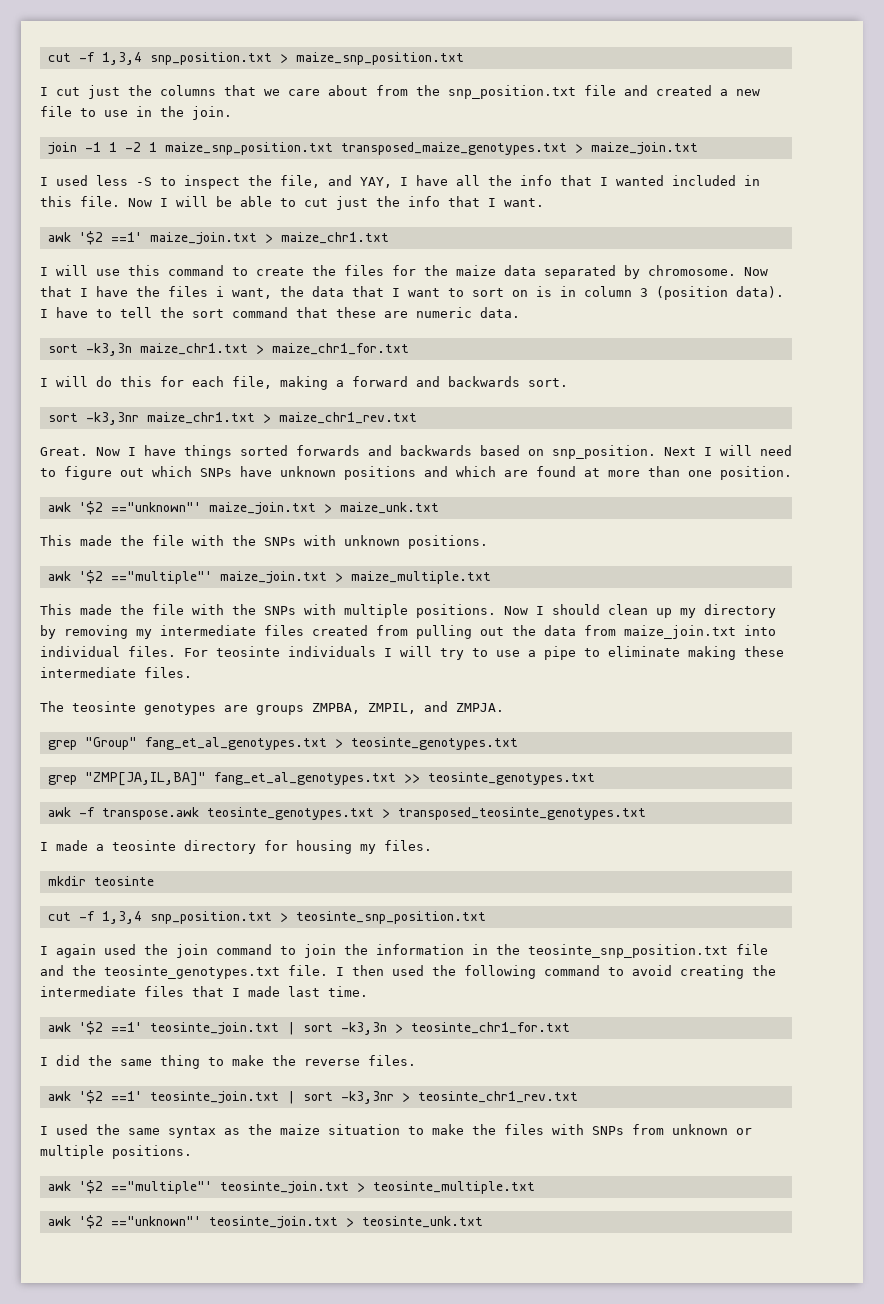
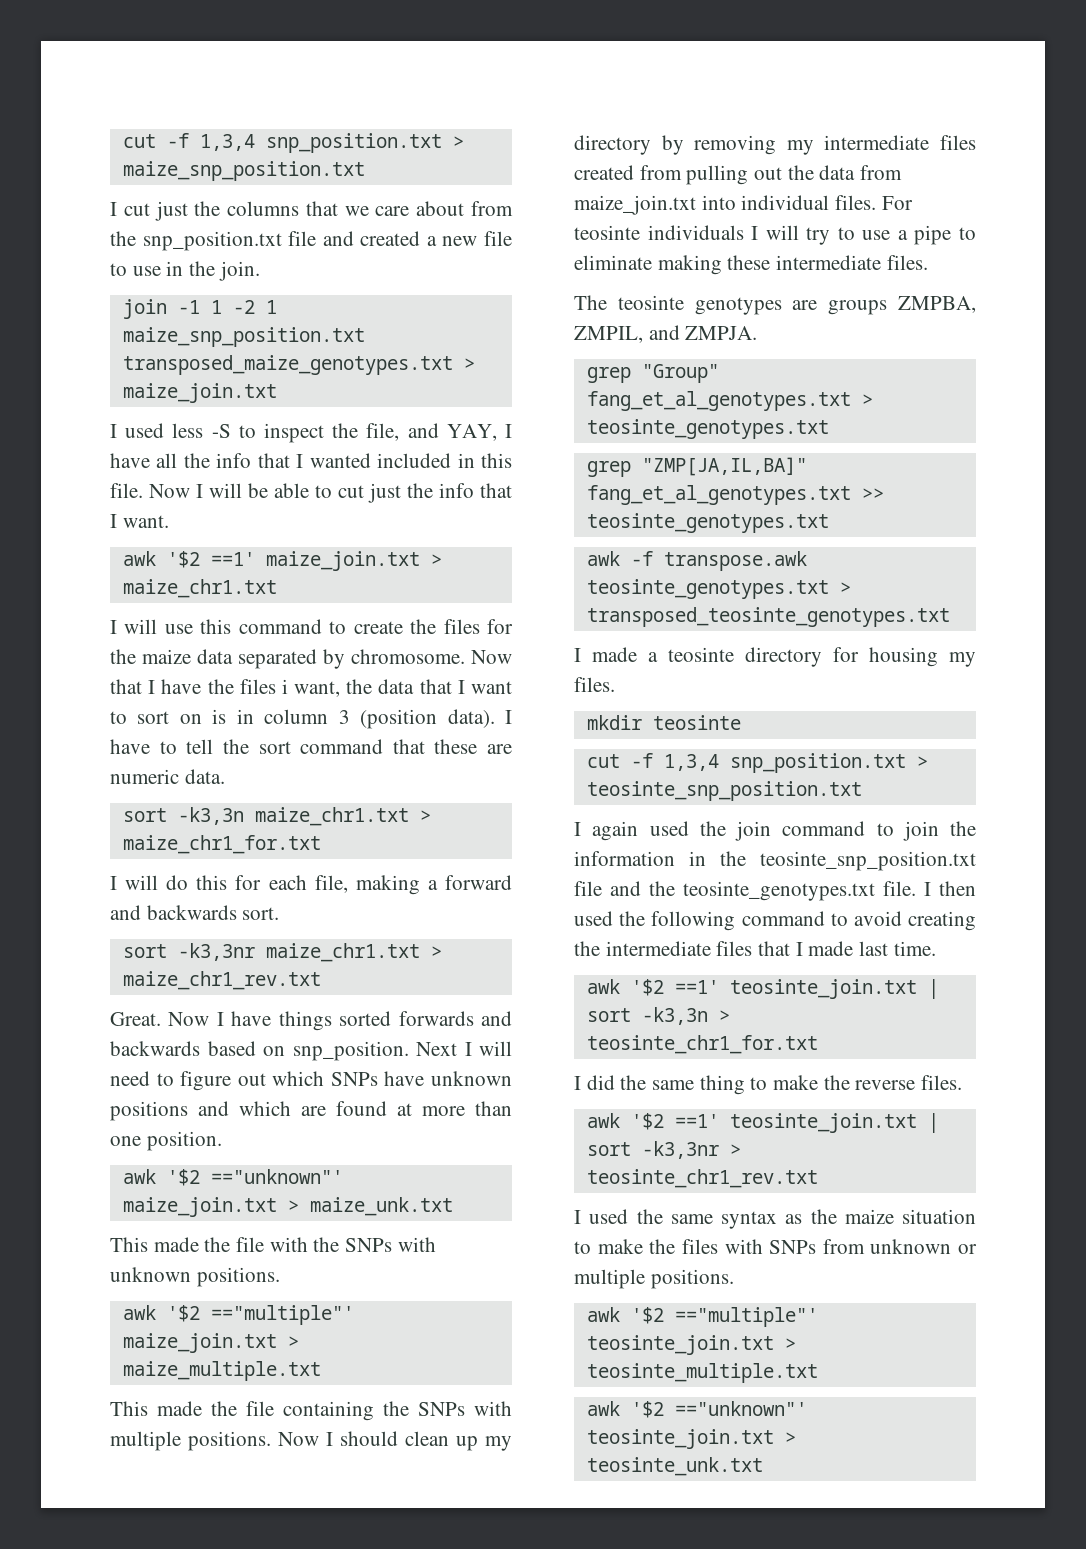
- This made the file with the SNPs with multiple positions.
+ This made the file containing the SNPs with multiple positions.

